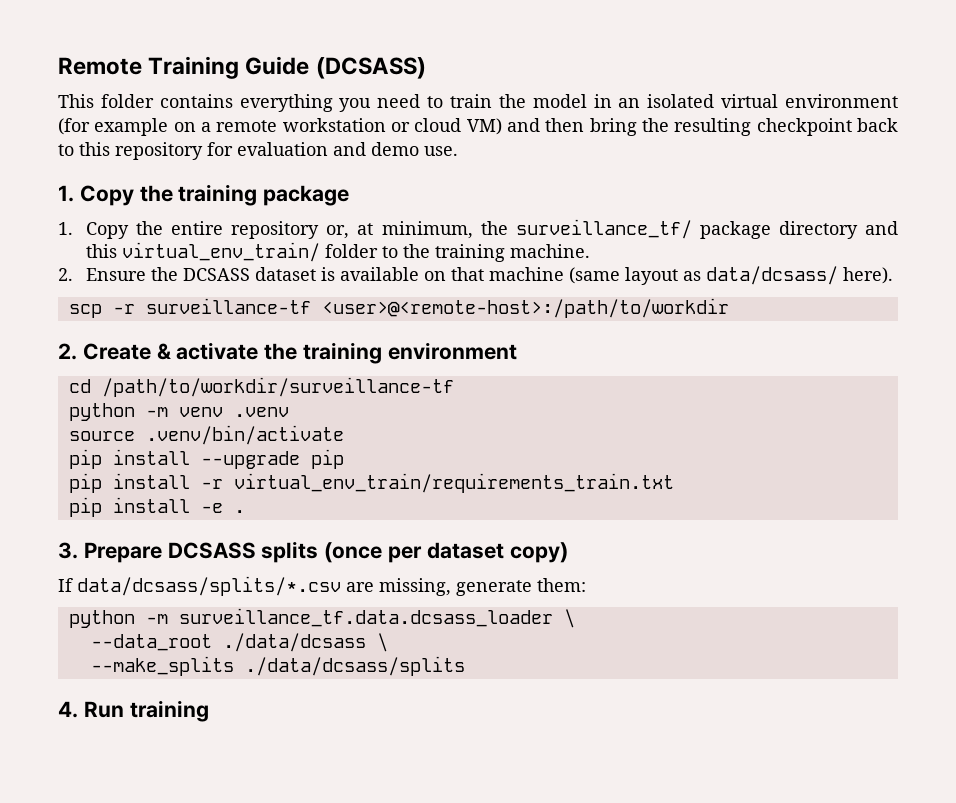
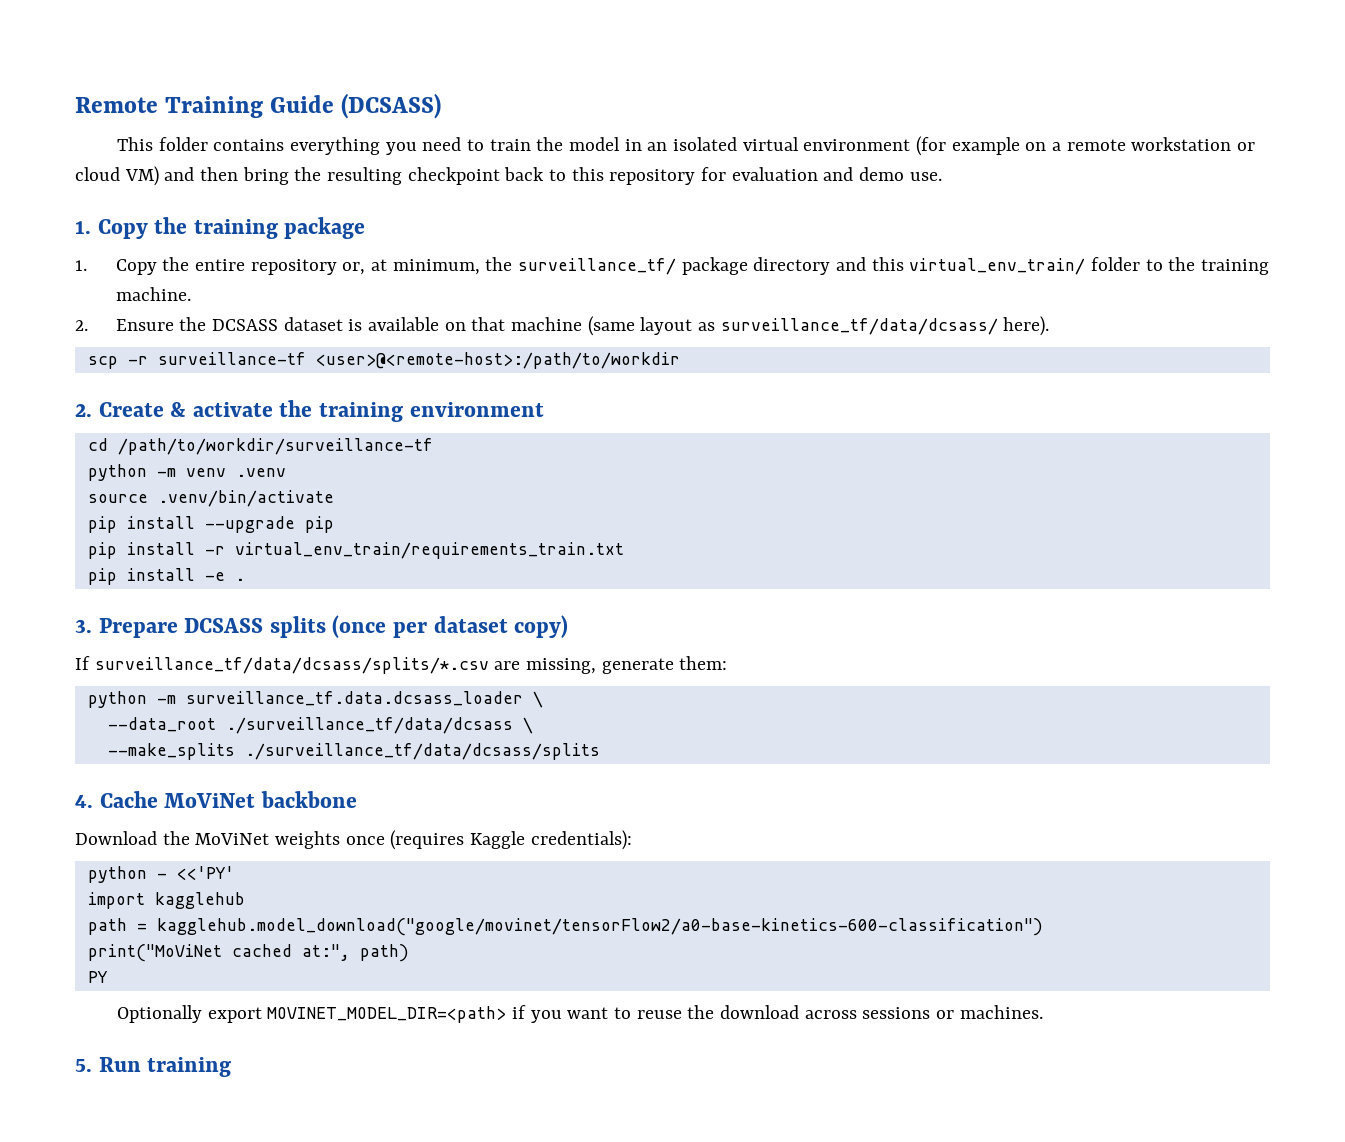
- 2. Ensure the DCSASS dataset is available on that machine (same layout as data/dcsass/ here).
+ 2. Ensure the DCSASS dataset is available on that machine (same layout as surveillance_tf/data/dcsass/ here).
- If data/dcsass/splits/*.csv are missing, generate them:
+ If surveillance_tf/data/dcsass/splits/*.csv are missing, generate them:
- --data_root ./data/dcsass \
+ --data_root ./surveillance_tf/data/dcsass \
- --make_splits ./data/dcsass/splits
+ --make_splits ./surveillance_tf/data/dcsass/splits
- 4. Run training
+ 4. Cache MoViNet backbone
+ Download the MoViNet weights once (requires Kaggle credentials):
+ python - <<'PY'
+ import kagglehub
+ path = kagglehub.model_download("google/movinet/tensorFlow2/a0-base-kinetics-600-classification")
+ print("MoViNet cached at:", path)
+ PY
+ Optionally export MOVINET_MODEL_DIR=<path> if you want to reuse the download across sessions or machines.
+ 5. Run training

